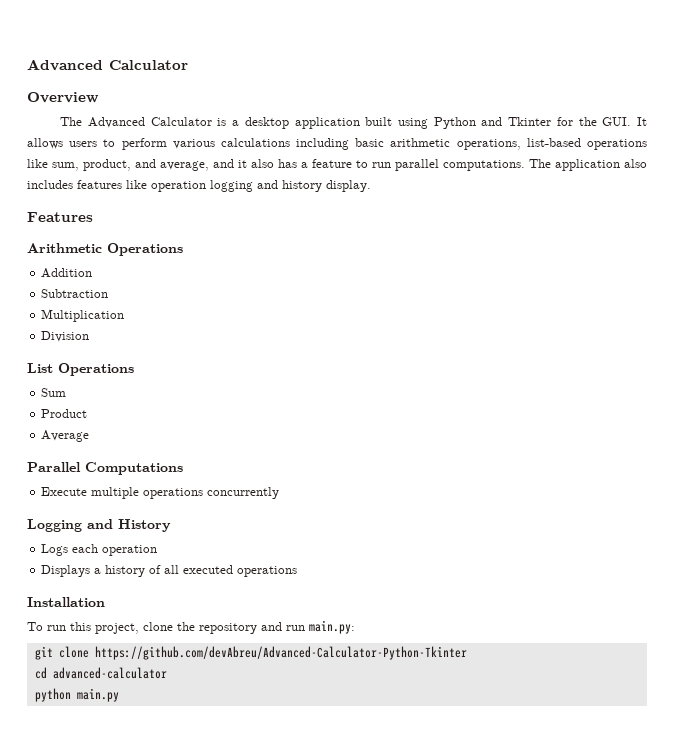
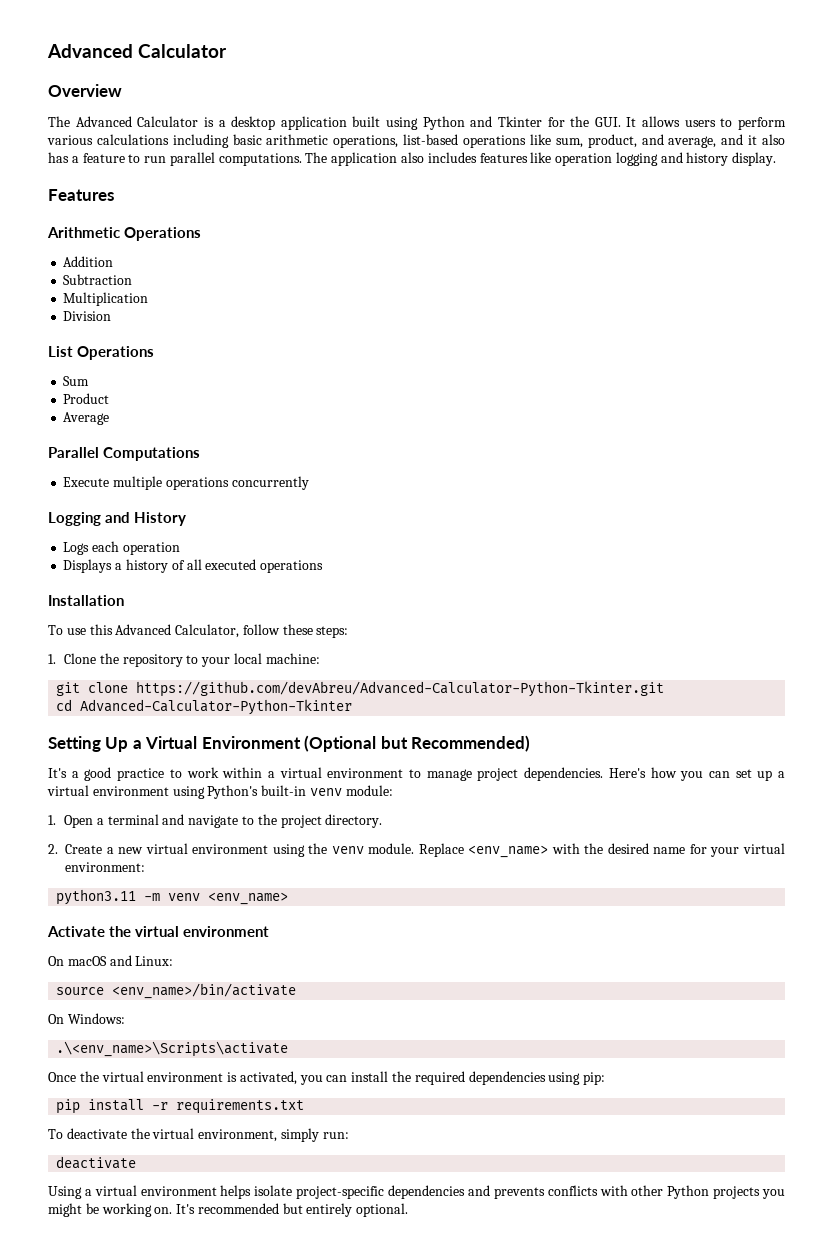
- To run this project, clone the repository and run main.py:
+ To use this Advanced Calculator, follow these steps:
+ 1. Clone the repository to your local machine:
- git clone https://github.com/devAbreu/Advanced-Calculator-Python-Tkinter
+ git clone https://github.com/devAbreu/Advanced-Calculator-Python-Tkinter.git
- cd advanced-calculator
- python main.py
+ cd Advanced-Calculator-Python-Tkinter
+ Setting Up a Virtual Environment (Optional but Recommended)
+ It's a good practice to work within a virtual environment to manage project dependencies. Here's how you can set up a virtual environment using Python's built-in venv module:
+ 1. Open a terminal and navigate to the project directory.
+ 2. Create a new virtual environment using the venv module. Replace <env_name> with the desired name for your virtual environment:
+ python3.11 -m venv <env_name>
+ Activate the virtual environment
+ On macOS and Linux:
+ source <env_name>/bin/activate
+ On Windows:
+ .\<env_name>\Scripts\activate
+ Once the virtual environment is activated, you can install the required dependencies using pip:
+ pip install -r requirements.txt
+ To deactivate the virtual environment, simply run:
+ deactivate
+ Using a virtual environment helps isolate project-specific dependencies and prevents conflicts with other Python projects you might be working on. It's recommended but entirely optional.

